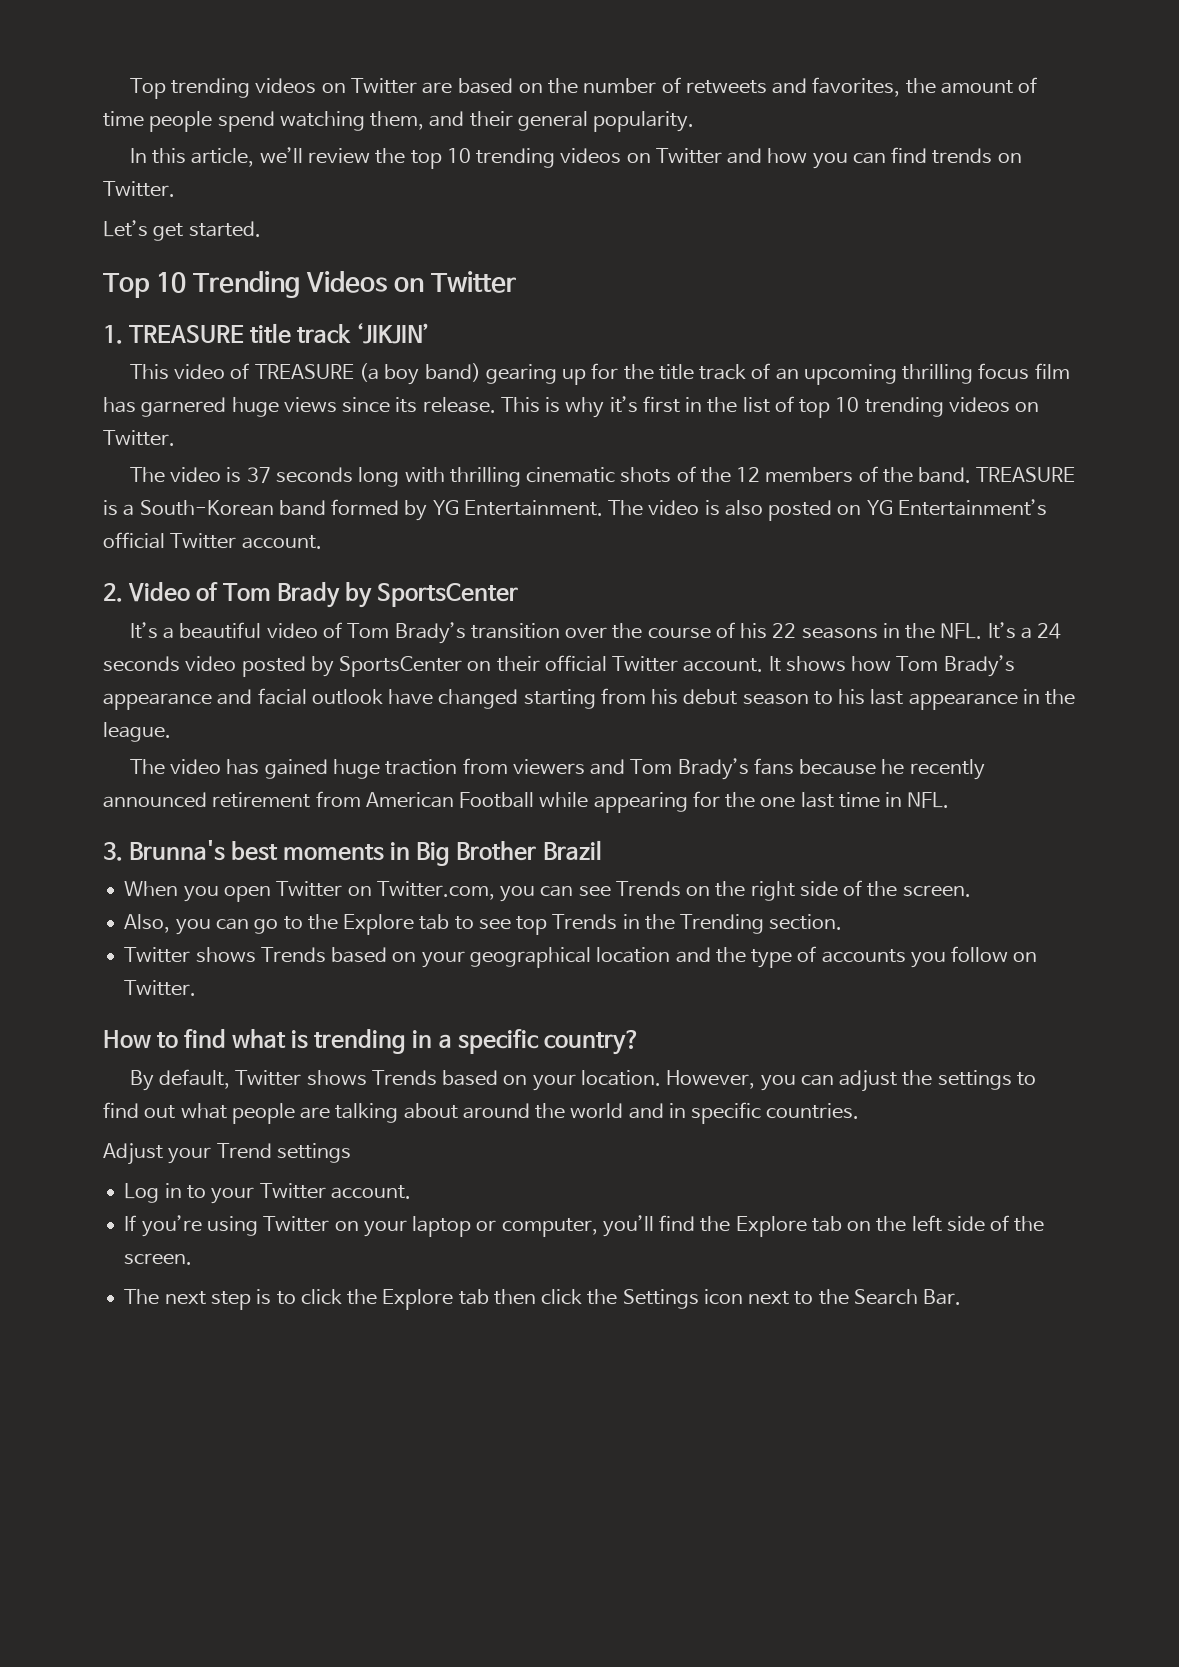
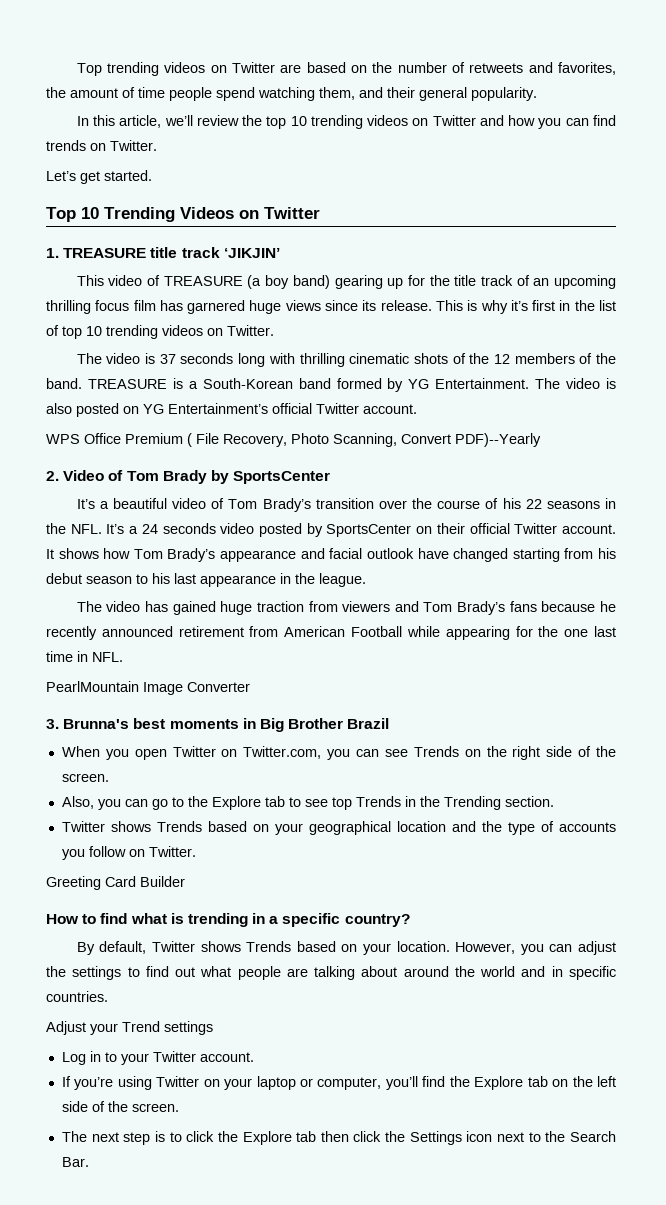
+ WPS Office Premium ( File Recovery, Photo Scanning, Convert PDF)--Yearly
+ PearlMountain Image Converter
+ Greeting Card Builder

